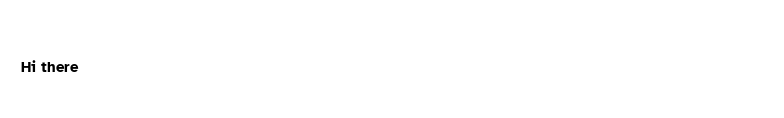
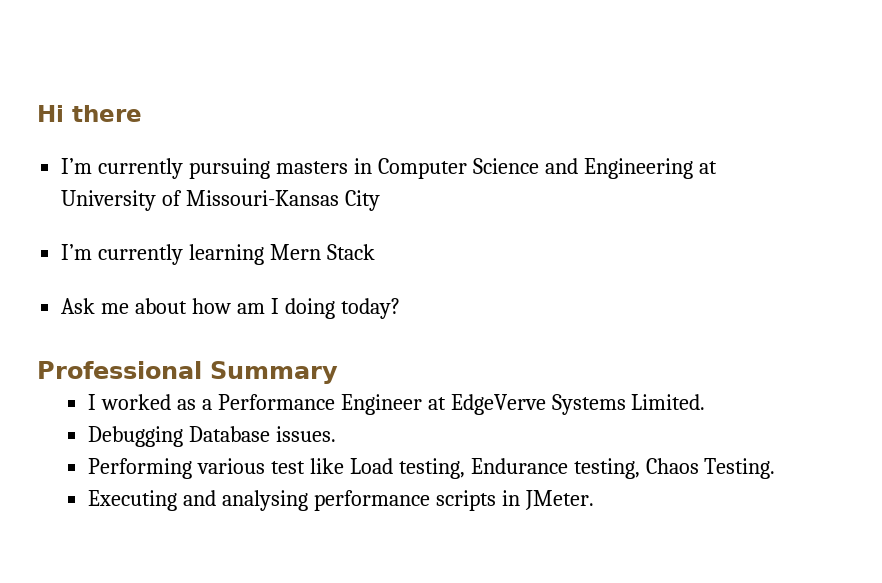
+ I’m currently pursuing masters in Computer Science and Engineering at University of Missouri-Kansas City
+ I’m currently learning Mern Stack
+ Ask me about how am I doing today?
+ Professional Summary
+ I worked as a Performance Engineer at EdgeVerve Systems Limited.
+ Debugging Database issues.
+ Performing various test like Load testing, Endurance testing, Chaos Testing.
+ Executing and analysing performance scripts in JMeter.

